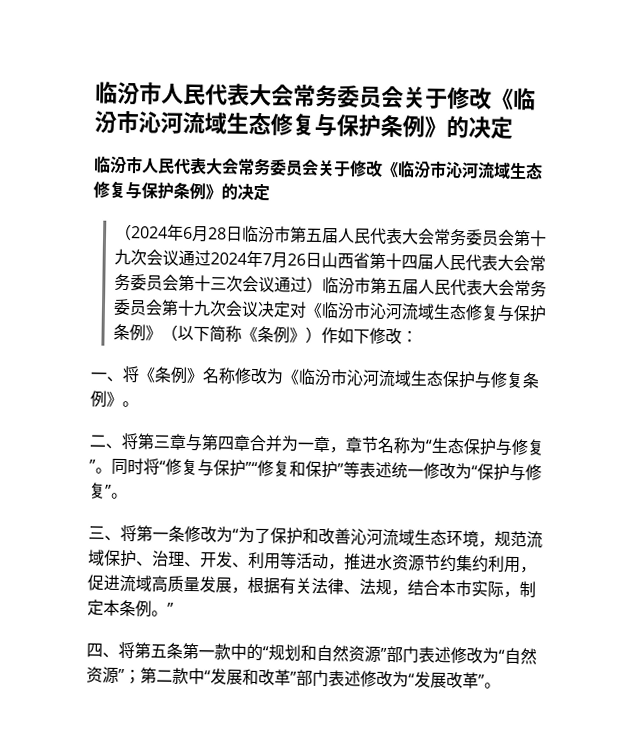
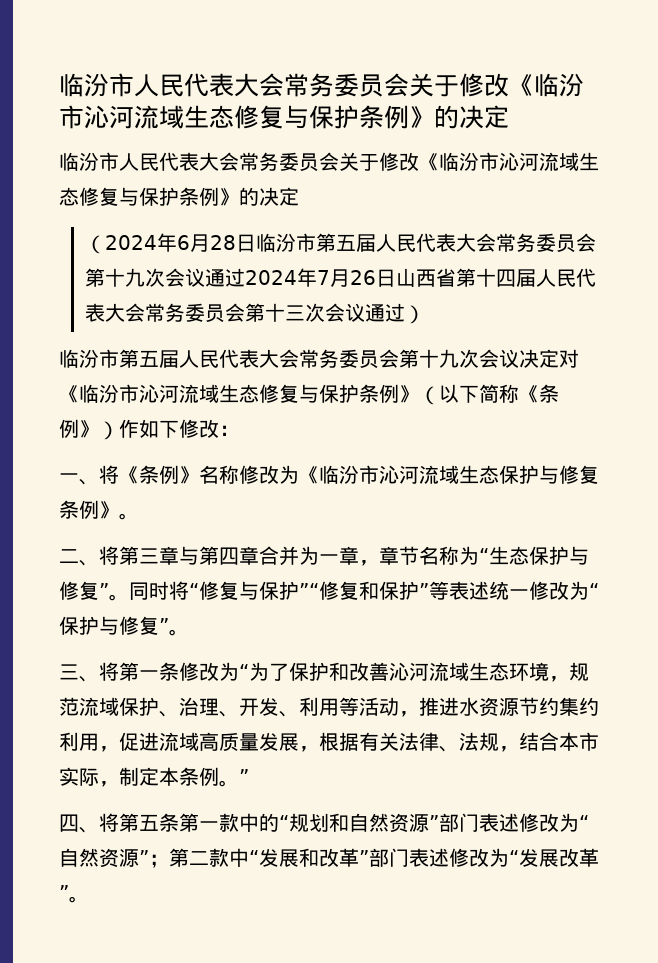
- （2024年6月28日临汾市第五届人民代表大会常务委员会第十九次会议通过2024年7月26日山西省第十四届人民代表大会常务委员会第十三次会议通过）临汾市第五届人民代表大会常务委员会第十九次会议决定对《临汾市沁河流域生态修复与保护条例》（以下简称《条例》）作如下修改：
+ （2024年6月28日临汾市第五届人民代表大会常务委员会第十九次会议通过2024年7月26日山西省第十四届人民代表大会常务委员会第十三次会议通过）
+ 临汾市第五届人民代表大会常务委员会第十九次会议决定对《临汾市沁河流域生态修复与保护条例》（以下简称《条例》）作如下修改：

